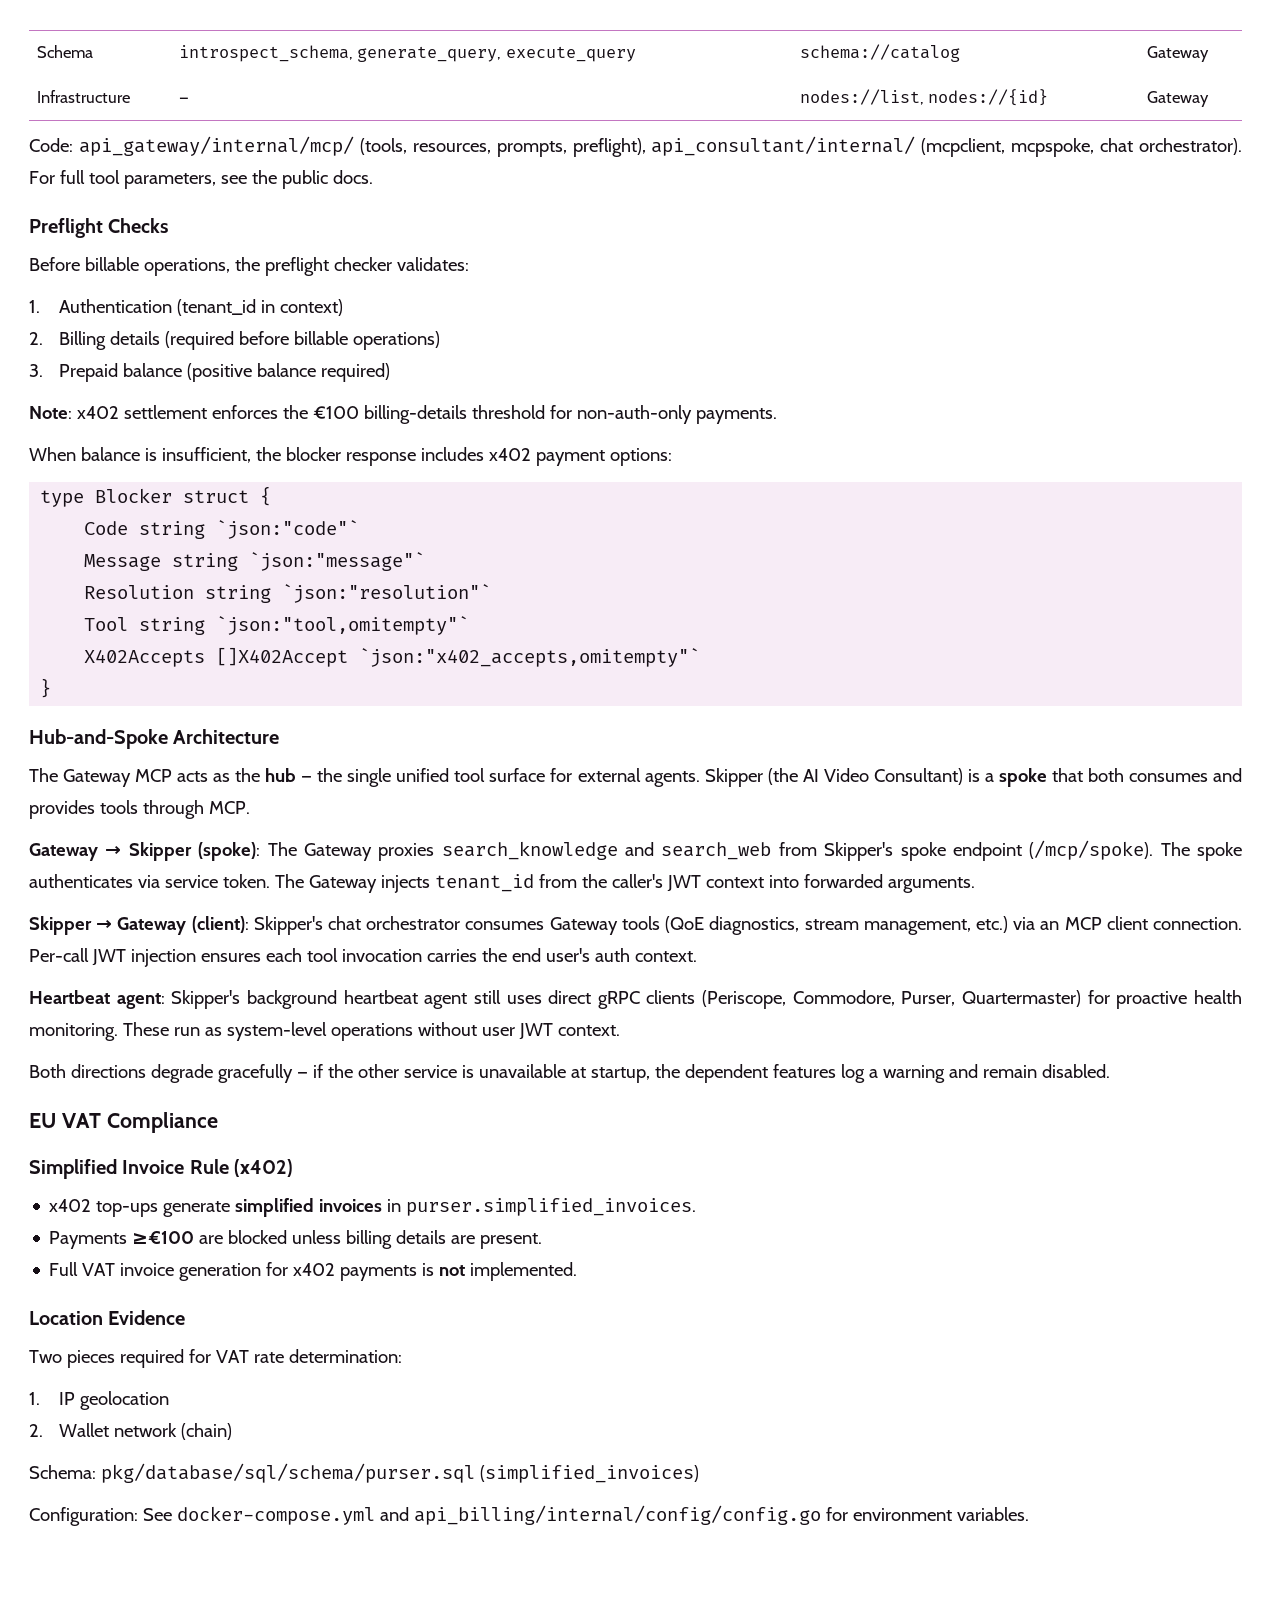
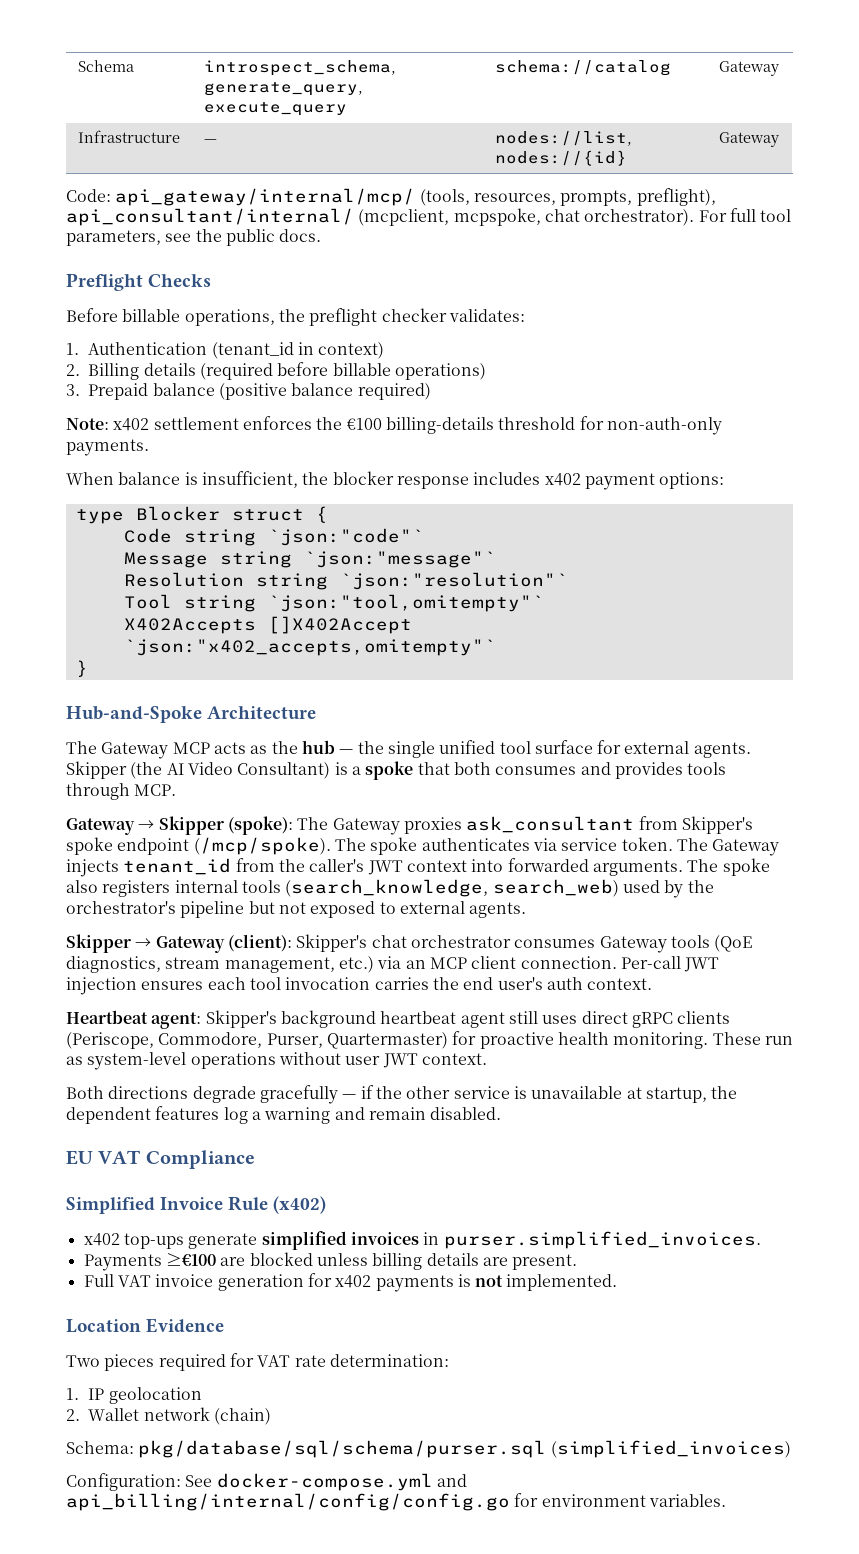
- Gateway → Skipper (spoke): The Gateway proxies search_knowledge and search_web from Skipper's spoke endpoint (/mcp/spoke).
+ Gateway → Skipper (spoke): The Gateway proxies ask_consultant from Skipper's spoke endpoint (/mcp/spoke).
+ The spoke also registers internal tools (search_knowledge, search_web) used by the orchestrator's pipeline but not exposed to external agents.

